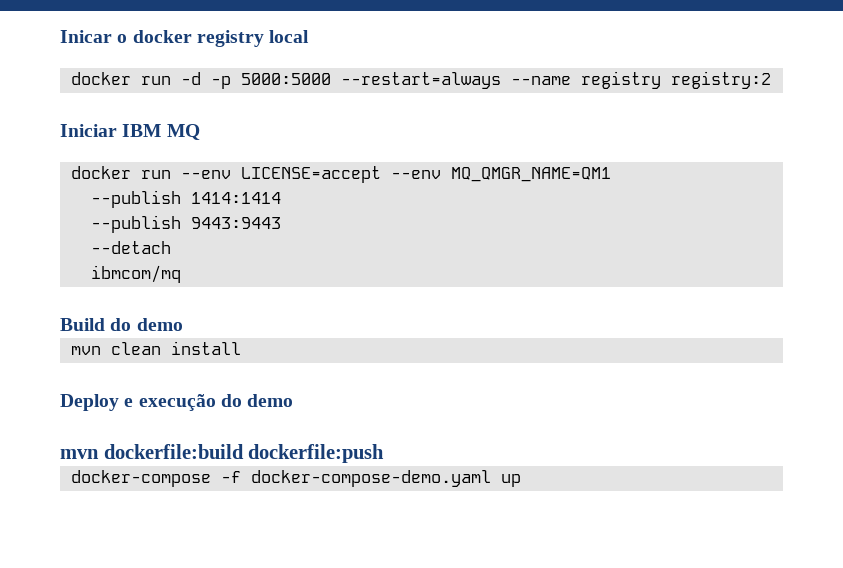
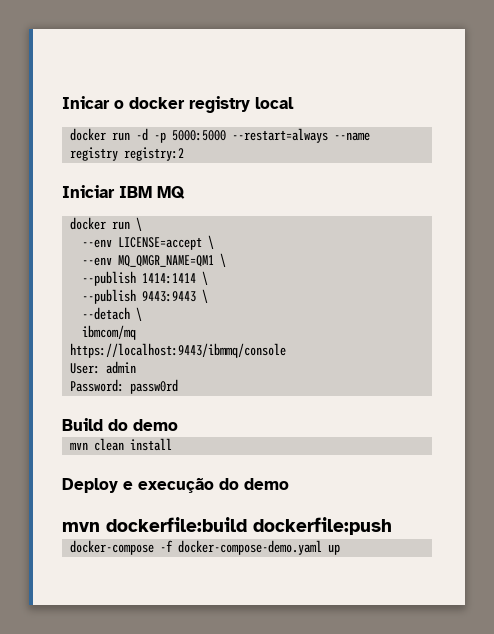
- docker run --env LICENSE=accept --env MQ_QMGR_NAME=QM1
+ docker run \
+ --env LICENSE=accept \
+ --env MQ_QMGR_NAME=QM1 \
- --publish 1414:1414
+ --publish 1414:1414 \
- --publish 9443:9443
+ --publish 9443:9443 \
- --detach
+ --detach \
+ https://localhost:9443/ibmmq/console
+ User: admin
+ Password: passw0rd

